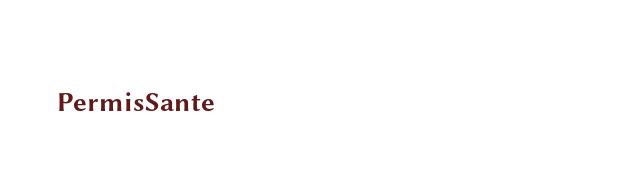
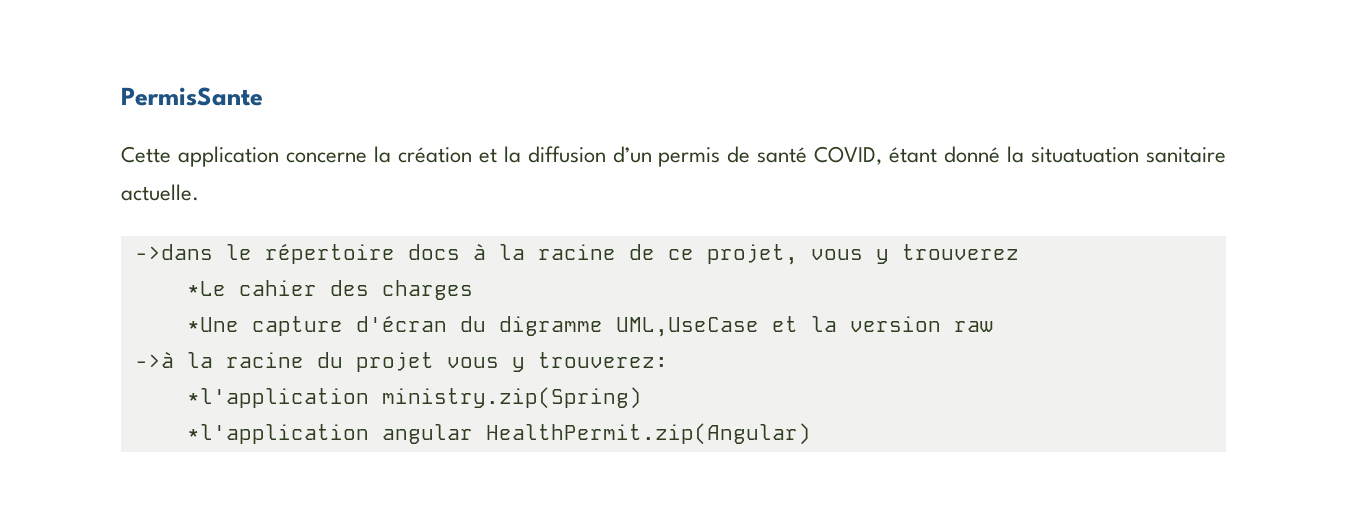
+ Cette application concerne la création et la diffusion d’un permis de santé COVID, étant donné la situatuation sanitaire actuelle.
+ ->dans le répertoire docs à la racine de ce projet, vous y trouverez
+ *Le cahier des charges
+ *Une capture d'écran du digramme UML,UseCase et la version raw
+ ->à la racine du projet vous y trouverez:
+ *l'application ministry.zip(Spring)
+ *l'application angular HealthPermit.zip(Angular)

